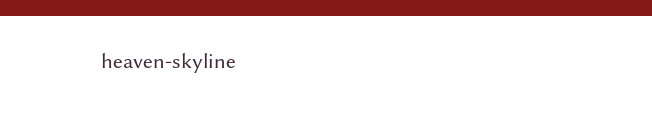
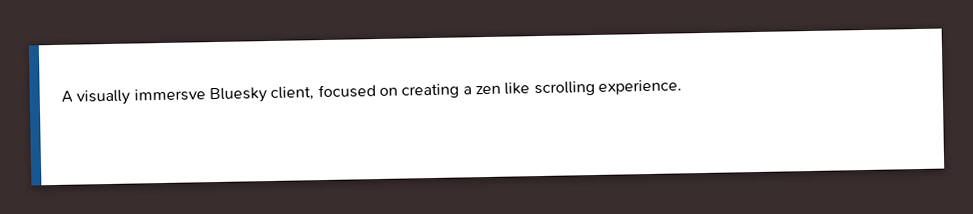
- heaven-skyline
+ A visually immersve Bluesky client, focused on creating a zen like scrolling experience.

